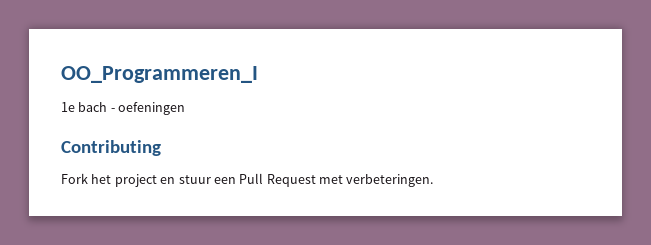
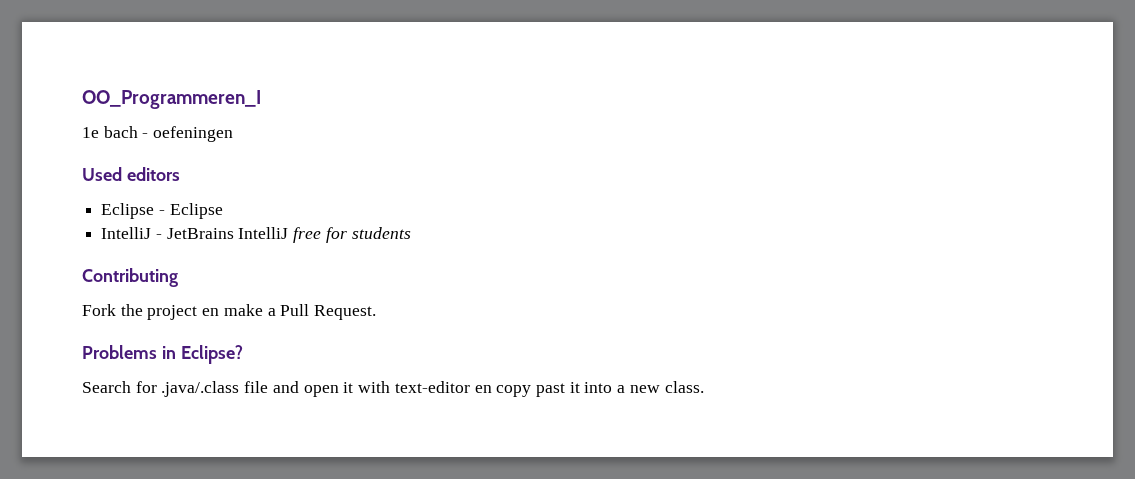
+ Used editors
+ Eclipse - Eclipse
+ IntelliJ - JetBrains IntelliJ free for students
- Fork het project en stuur een Pull Request met verbeteringen.
+ Fork the project en make a Pull Request.
+ Problems in Eclipse?
+ Search for .java/.class file and open it with text-editor en copy past it into a new class.

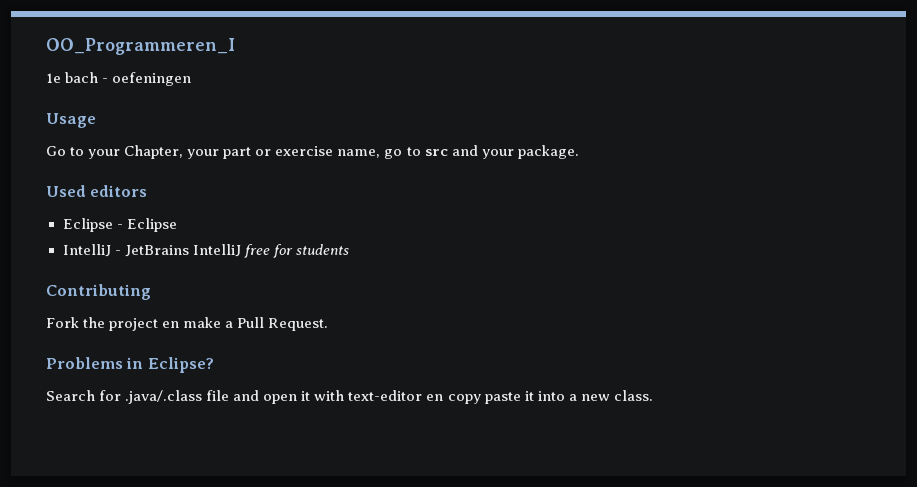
+ Usage
+ Go to your Chapter, your part or exercise name, go to src and your package.
- Search for .java/.class file and open it with text-editor en copy past it into a new class.
+ Search for .java/.class file and open it with text-editor en copy paste it into a new class.

